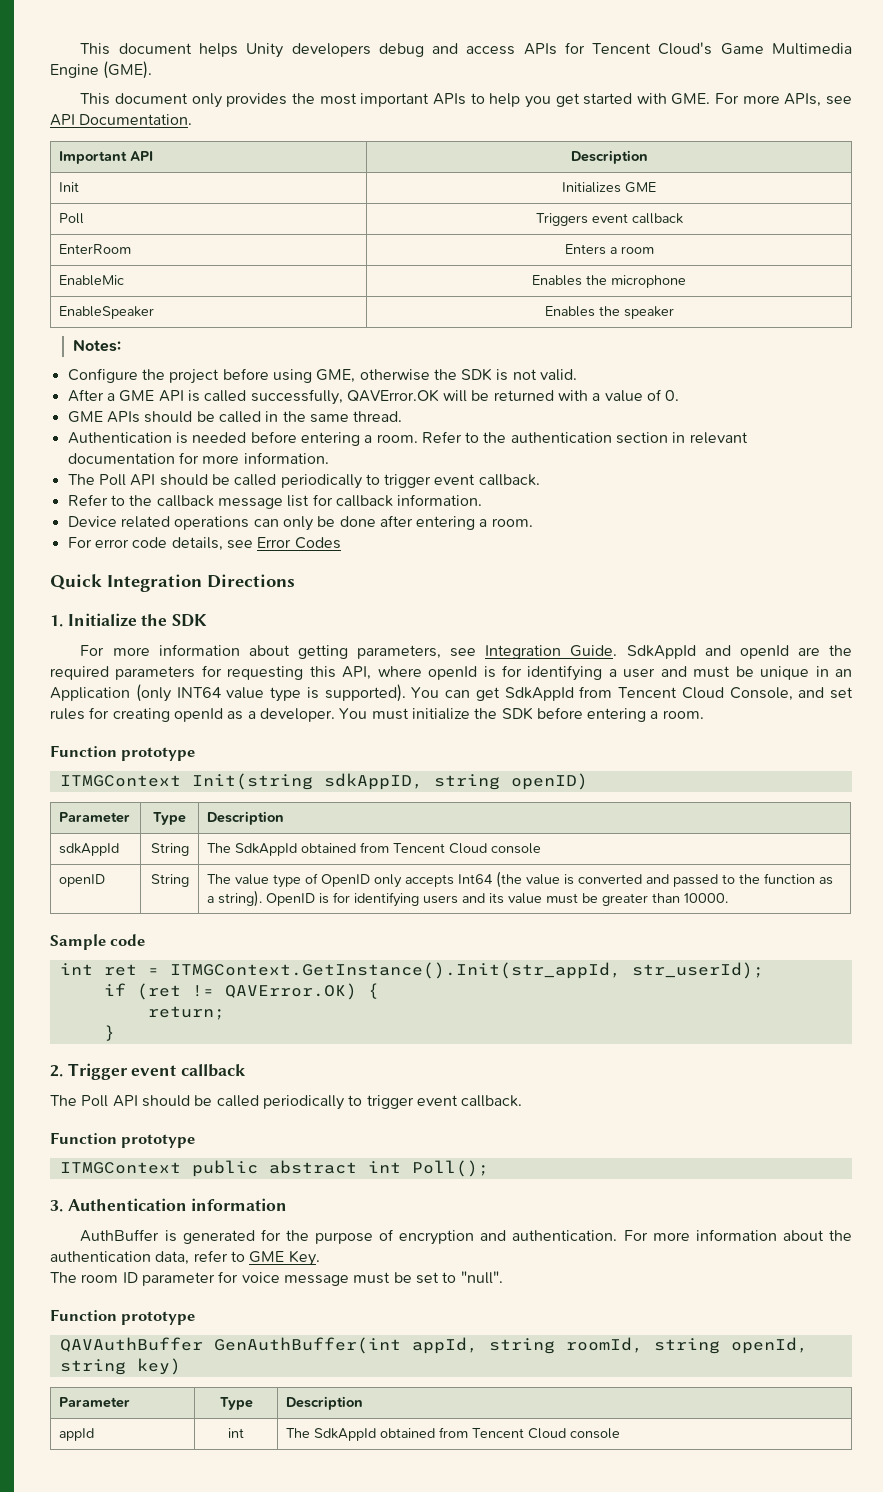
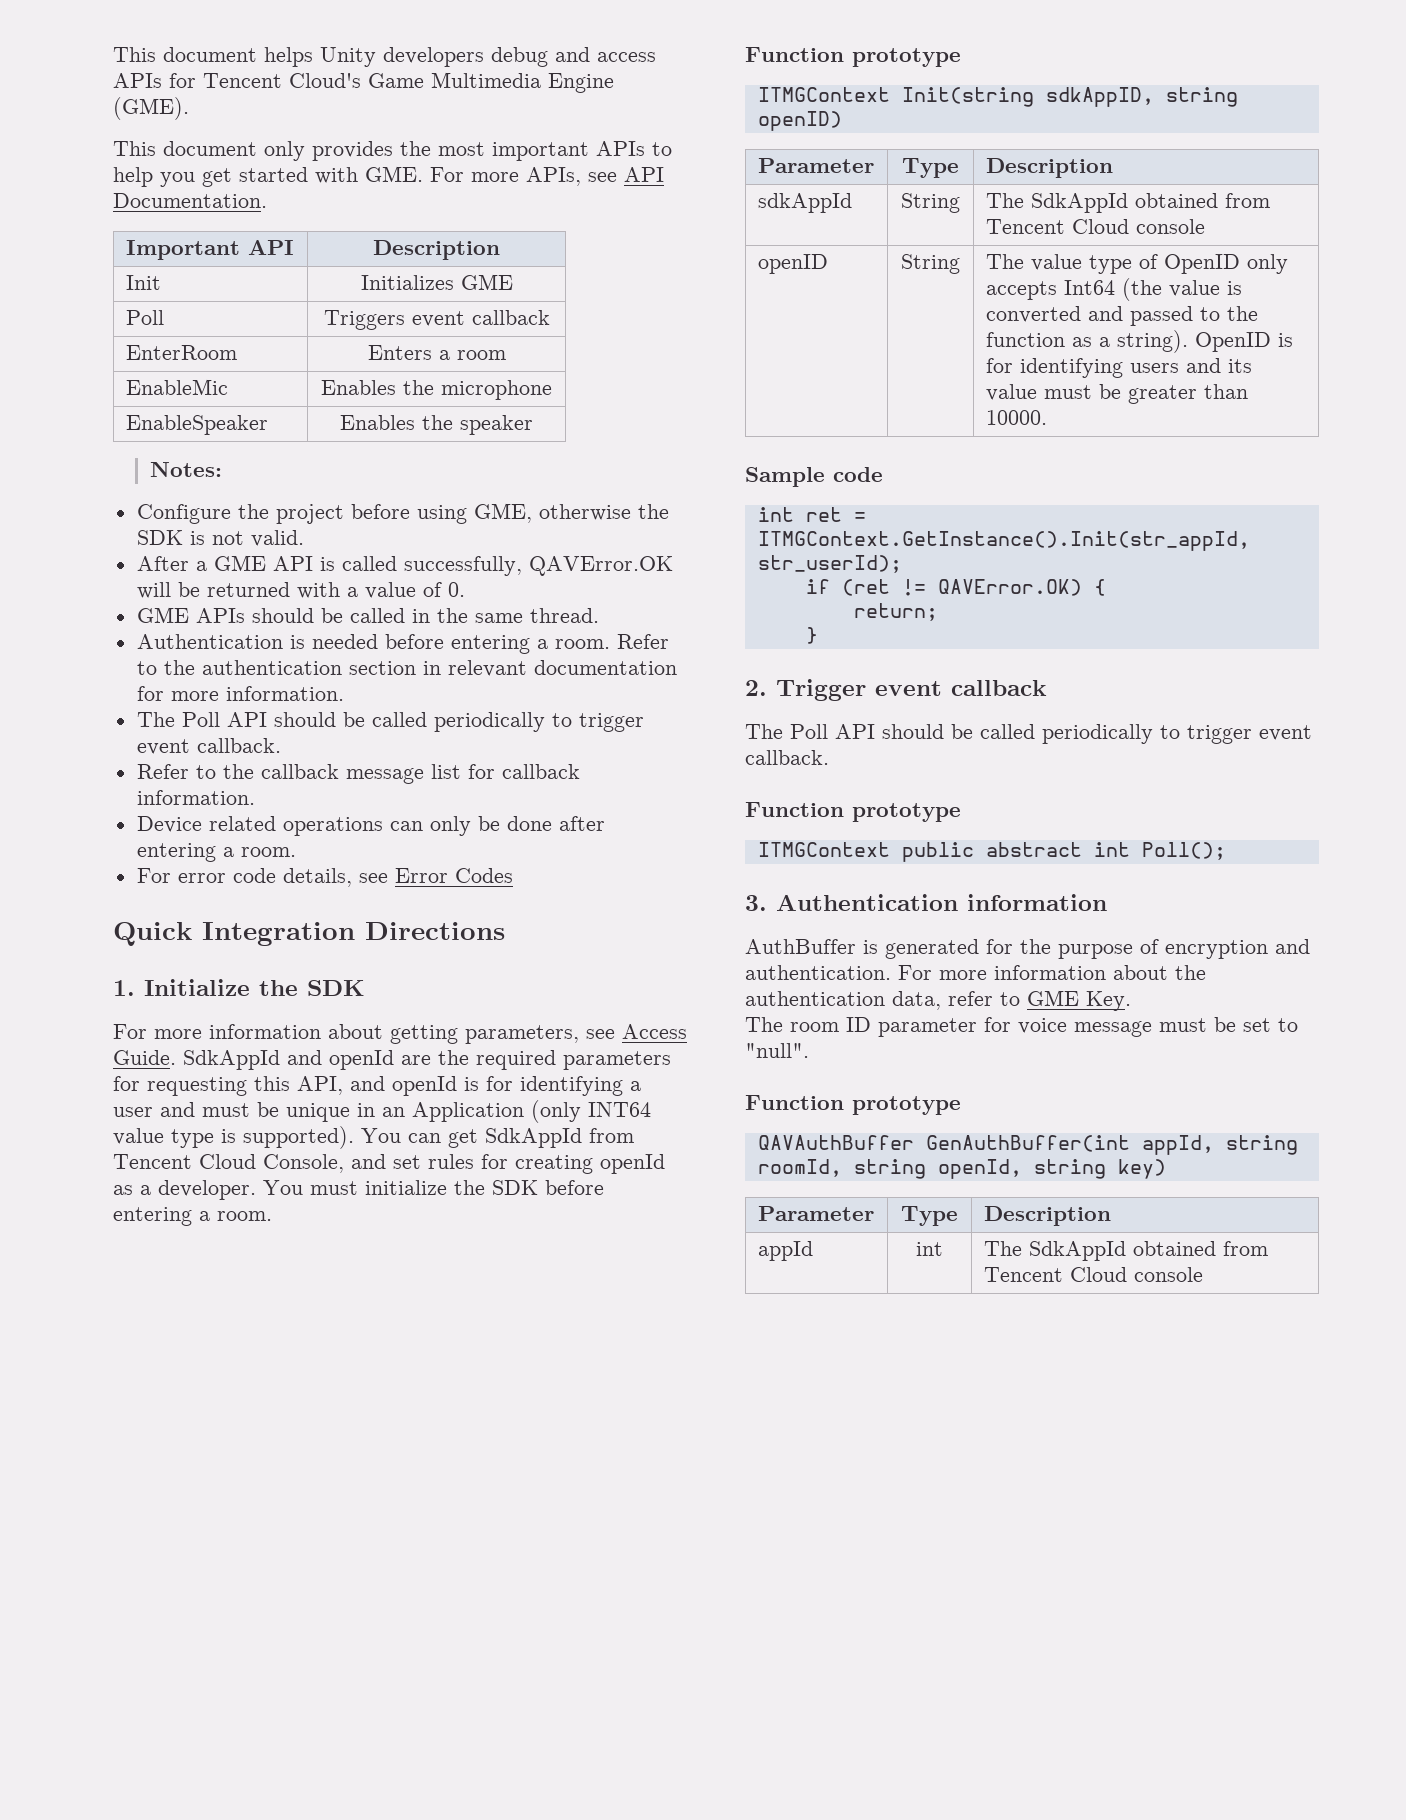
- For more information about getting parameters, see Integration Guide.
+ For more information about getting parameters, see Access Guide.
- SdkAppId and openId are the required parameters for requesting this API, where openId is for identifying a user and must be unique in an Application (only INT64 value type is supported).
+ SdkAppId and openId are the required parameters for requesting this API, and openId is for identifying a user and must be unique in an Application (only INT64 value type is supported).

